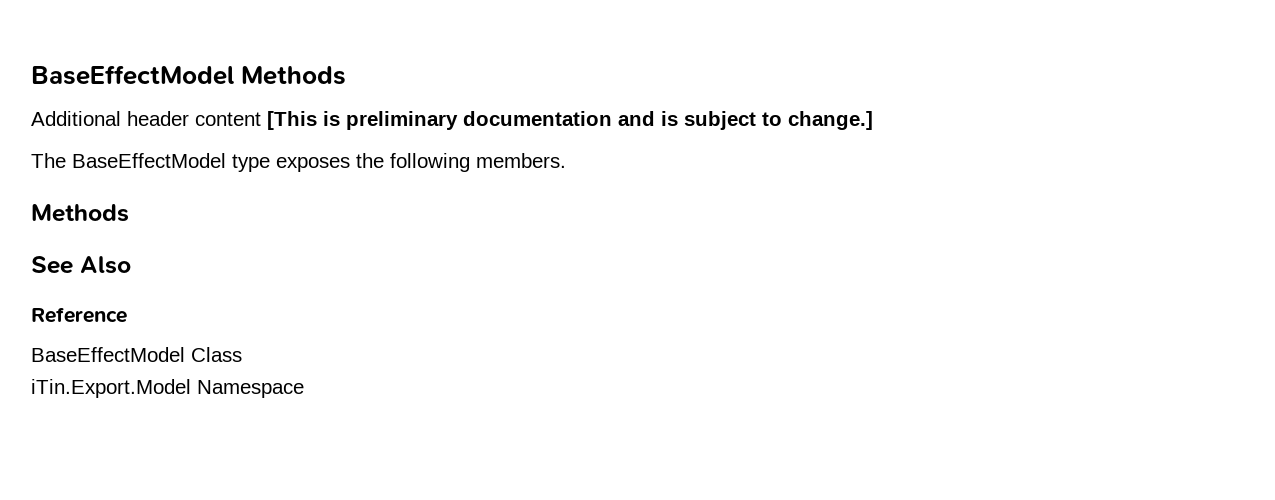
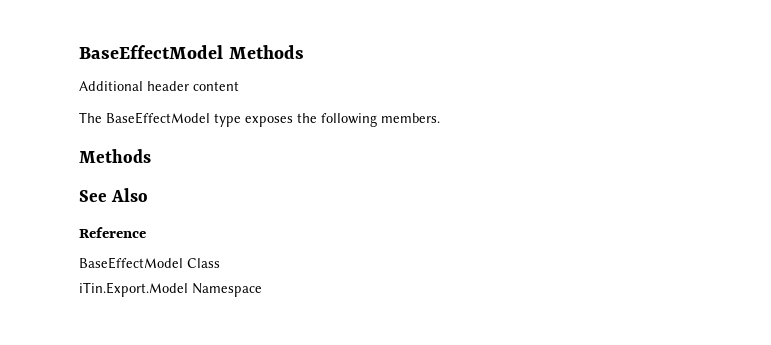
- Additional header content [This is preliminary documentation and is subject to change.]
+ Additional header content

